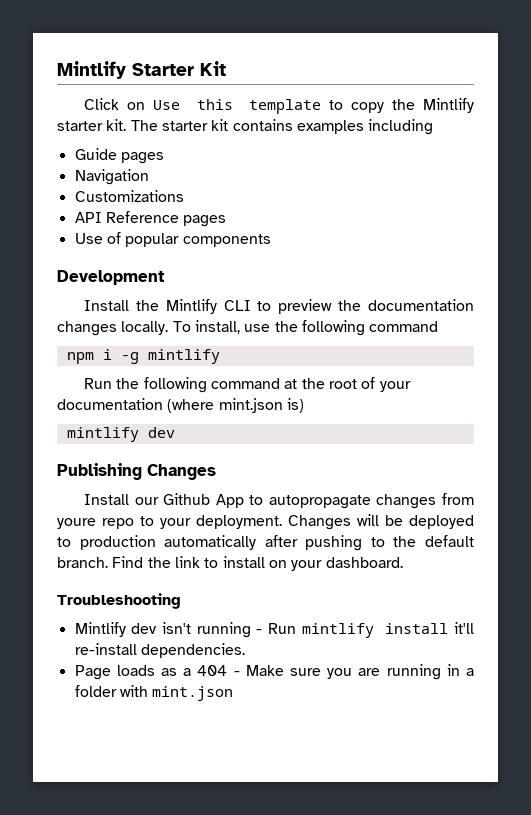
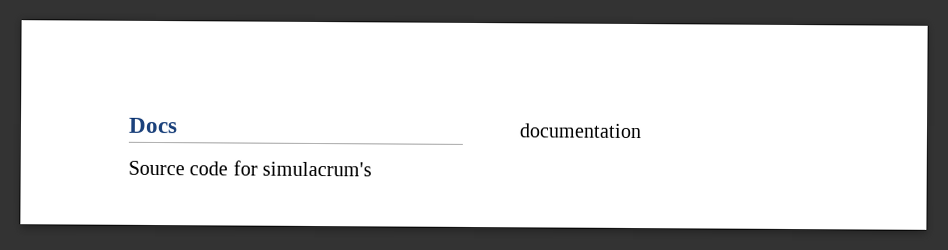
- Mintlify Starter Kit
- Click on Use this template to copy the Mintlify starter kit. The starter kit contains examples including
- Guide pages
- Navigation
- Customizations
- API Reference pages
- Use of popular components
- Development
- Install the Mintlify CLI to preview the documentation changes locally. To install, use the following command
- npm i -g mintlify
- Run the following command at the root of your documentation (where mint.json is)
- mintlify dev
- Publishing Changes
- Install our Github App to autopropagate changes from youre repo to your deployment. Changes will be deployed to production automatically after pushing to the default branch. Find the link to install on your dashboard.
- Troubleshooting
- Mintlify dev isn't running - Run mintlify install it'll re-install dependencies.
- Page loads as a 404 - Make sure you are running in a folder with mint.json
+ Docs
+ Source code for simulacrum's documentation

